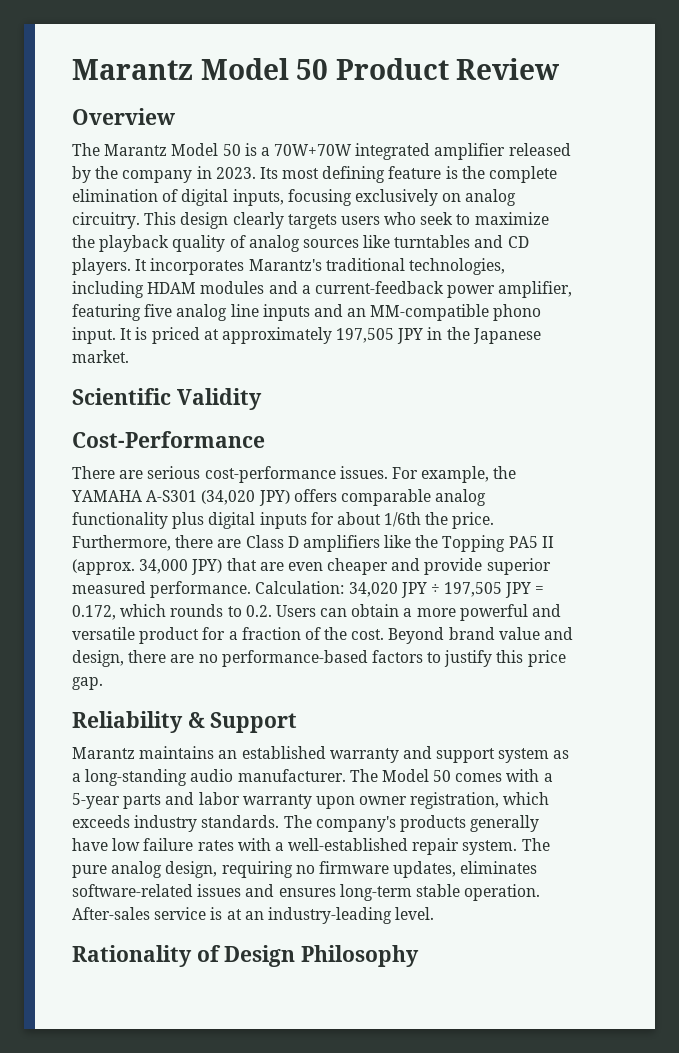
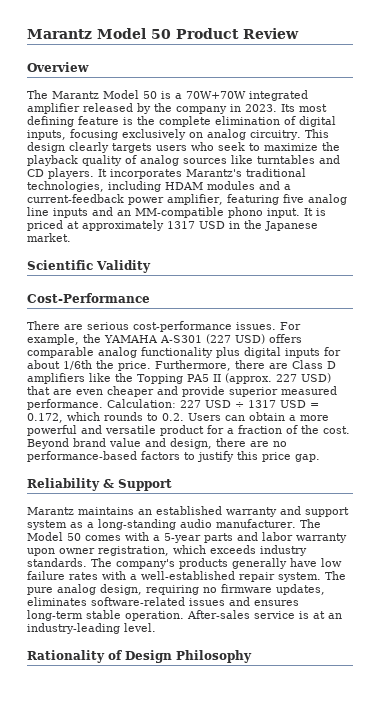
- It is priced at approximately 197,505 JPY in the Japanese market.
+ It is priced at approximately 1317 USD in the Japanese market.
- For example, the YAMAHA A-S301 (34,020 JPY) offers comparable analog functionality plus digital inputs for about 1/6th the price.
+ For example, the YAMAHA A-S301 (227 USD) offers comparable analog functionality plus digital inputs for about 1/6th the price.
- Furthermore, there are Class D amplifiers like the Topping PA5 II (approx. 34,000 JPY) that are even cheaper and provide superior measured performance.
+ Furthermore, there are Class D amplifiers like the Topping PA5 II (approx. 227 USD) that are even cheaper and provide superior measured performance.
- Calculation: 34,020 JPY ÷ 197,505 JPY = 0.172, which rounds to 0.2. Users can obtain a more powerful and versatile product for a fraction of the cost.
+ Calculation: 227 USD ÷ 1317 USD = 0.172, which rounds to 0.2. Users can obtain a more powerful and versatile product for a fraction of the cost.

